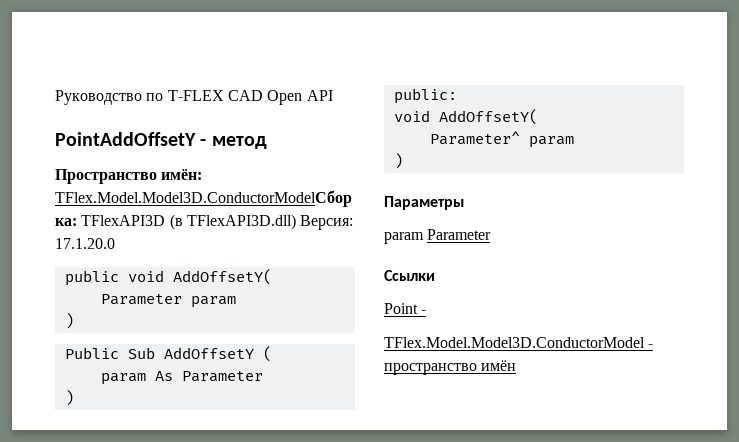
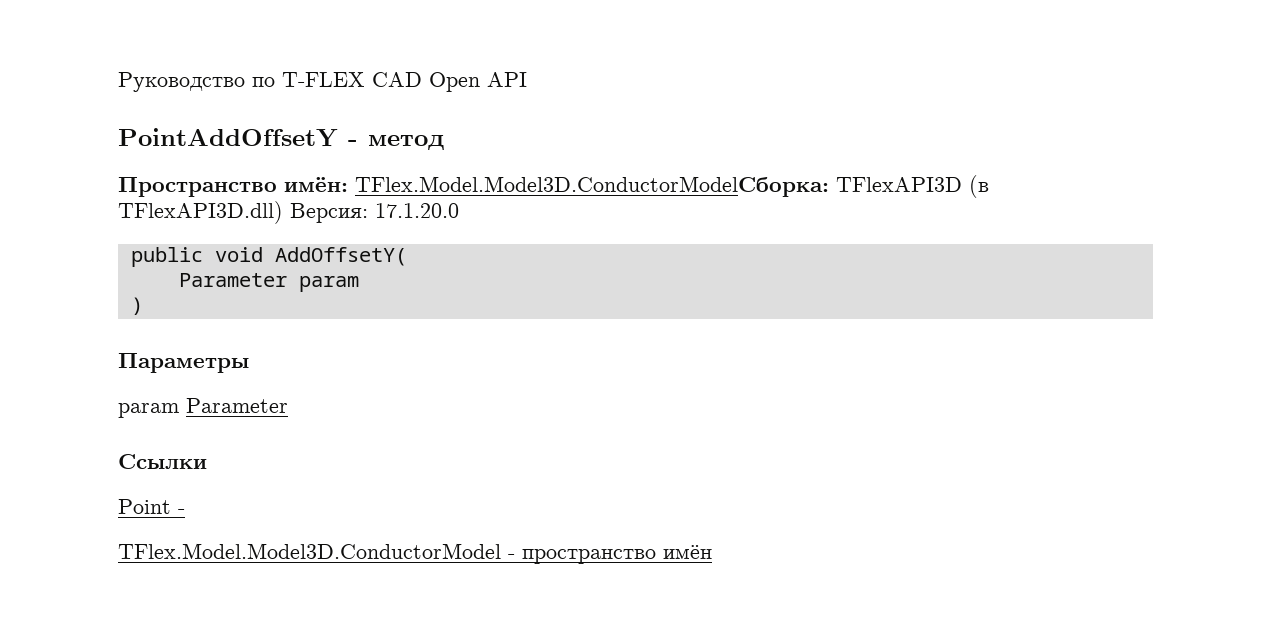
- Public Sub AddOffsetY (
- param As Parameter
- )
- public:
- void AddOffsetY(
- Parameter^ param
- )

